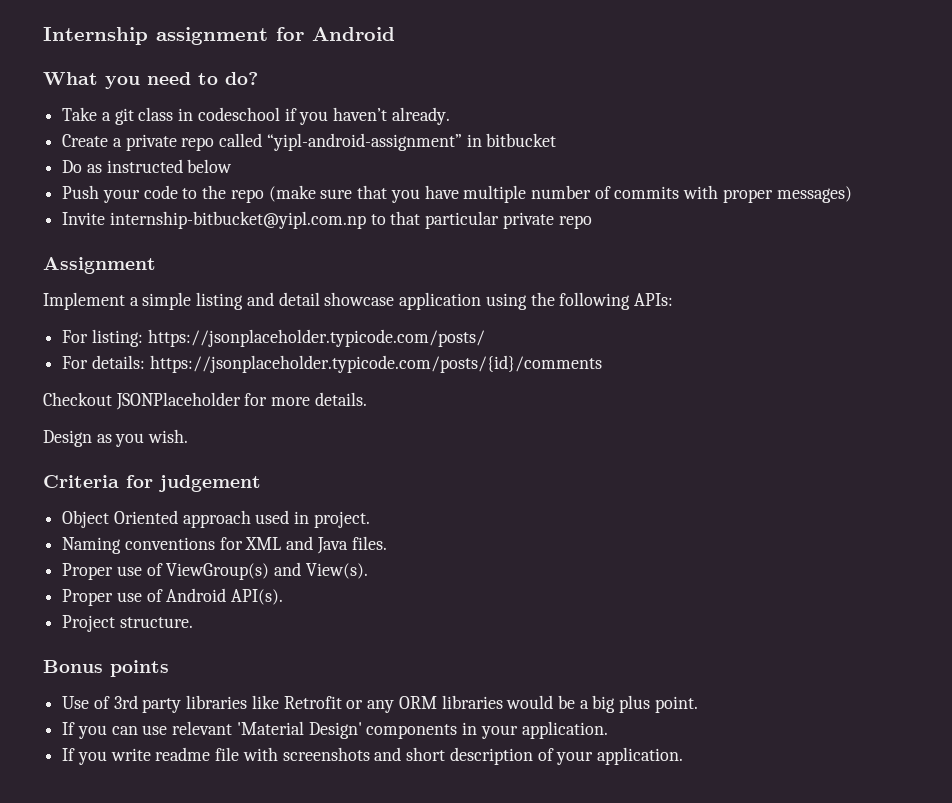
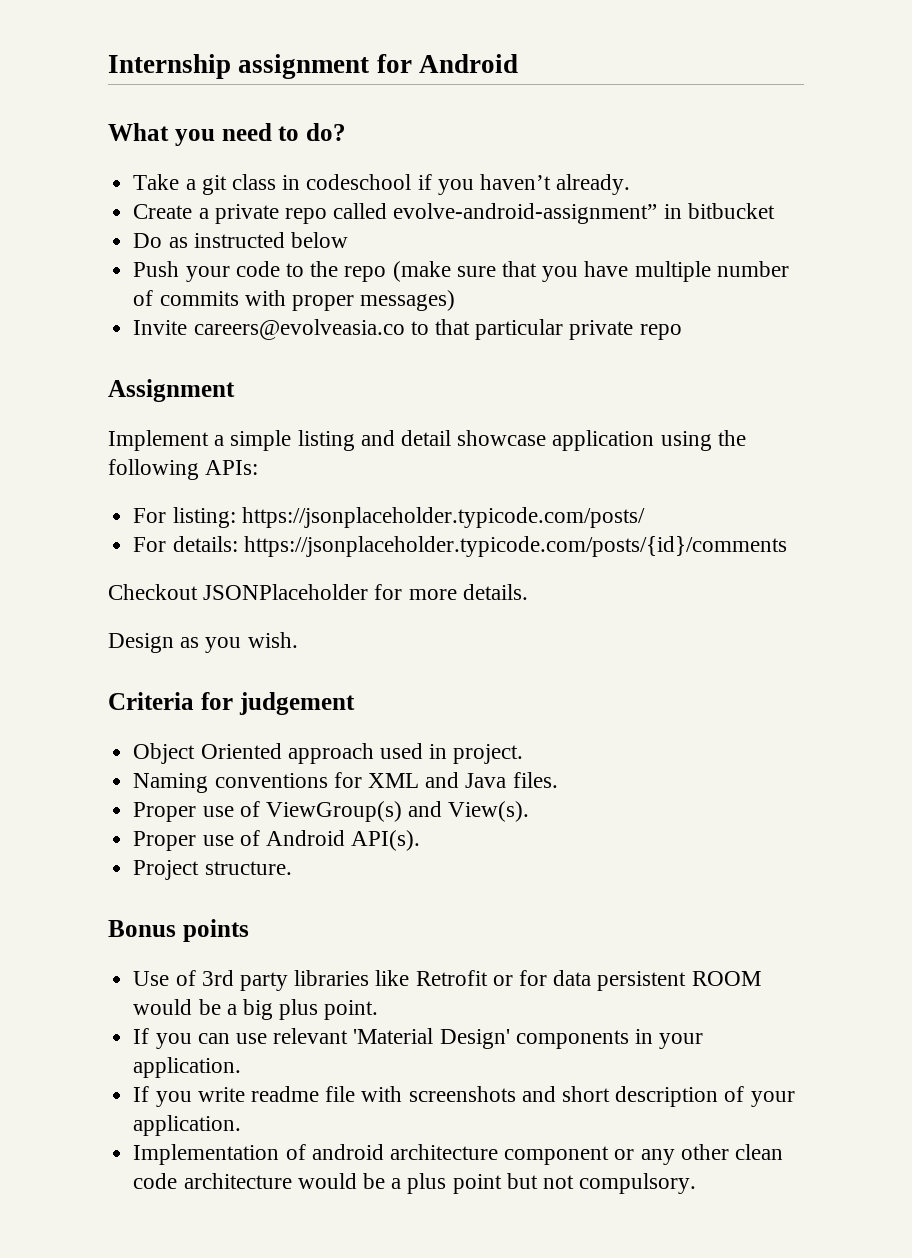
- Create a private repo called “yipl-android-assignment” in bitbucket
+ Create a private repo called evolve-android-assignment” in bitbucket
- Invite internship-bitbucket@yipl.com.np to that particular private repo
+ Invite careers@evolveasia.co to that particular private repo
- Use of 3rd party libraries like Retrofit or any ORM libraries would be a big plus point.
+ Use of 3rd party libraries like Retrofit or for data persistent ROOM would be a big plus point.
+ Implementation of android architecture component or any other clean code architecture would be a plus point but not compulsory.

